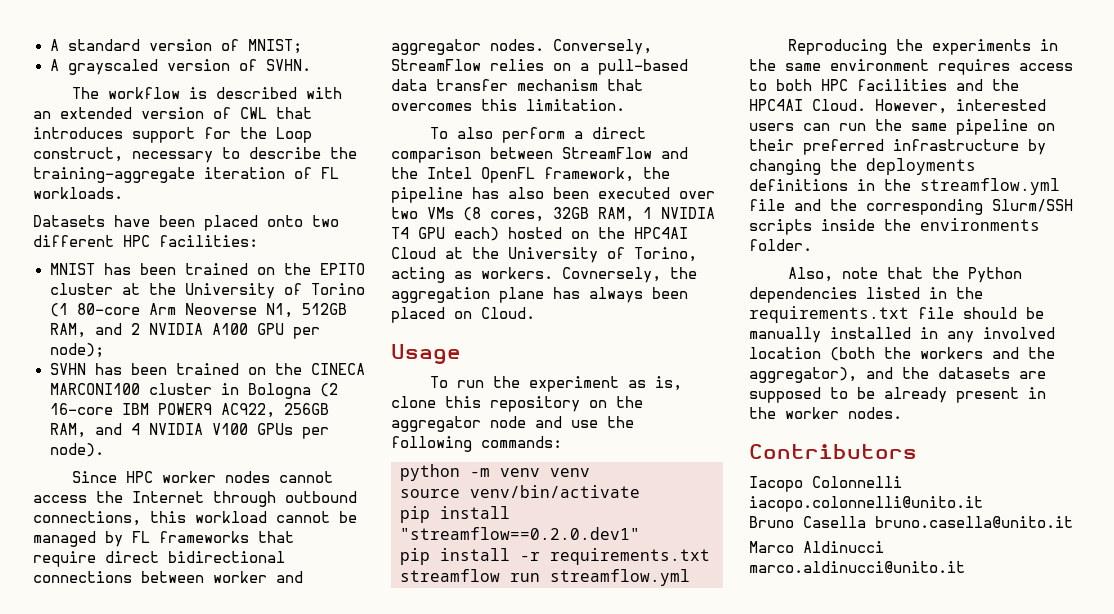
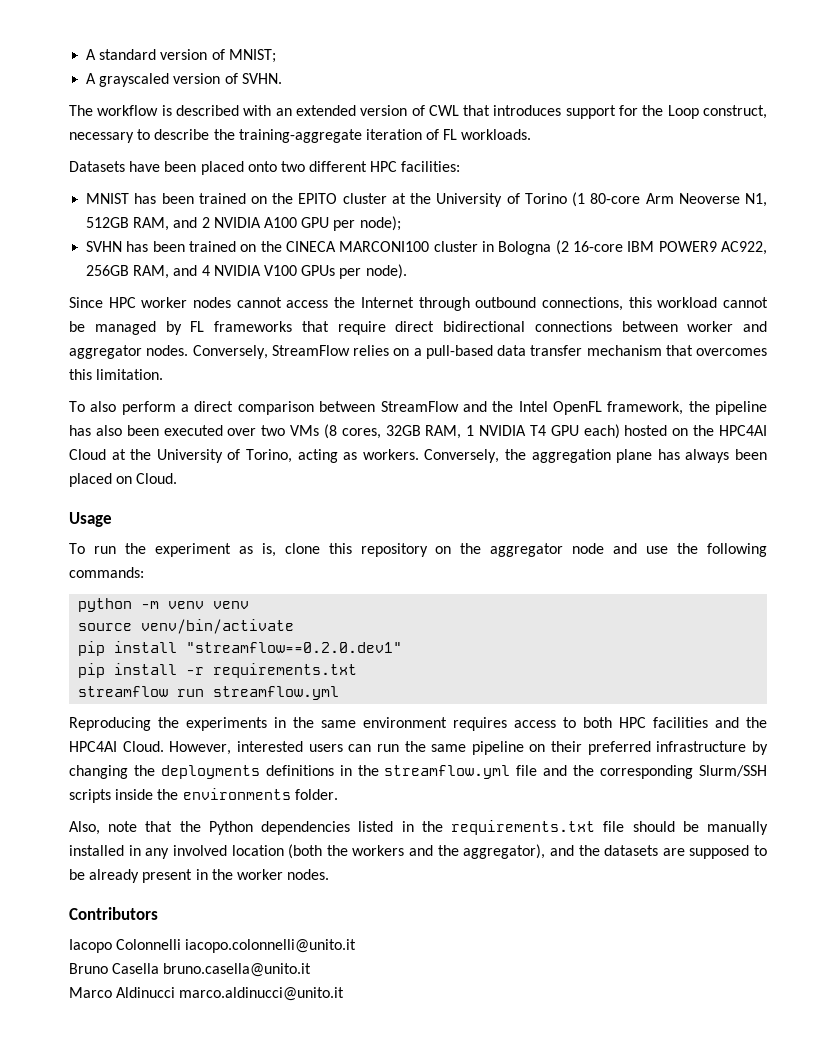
- Covnersely, the aggregation plane has always been placed on Cloud.
+ Conversely, the aggregation plane has always been placed on Cloud.

